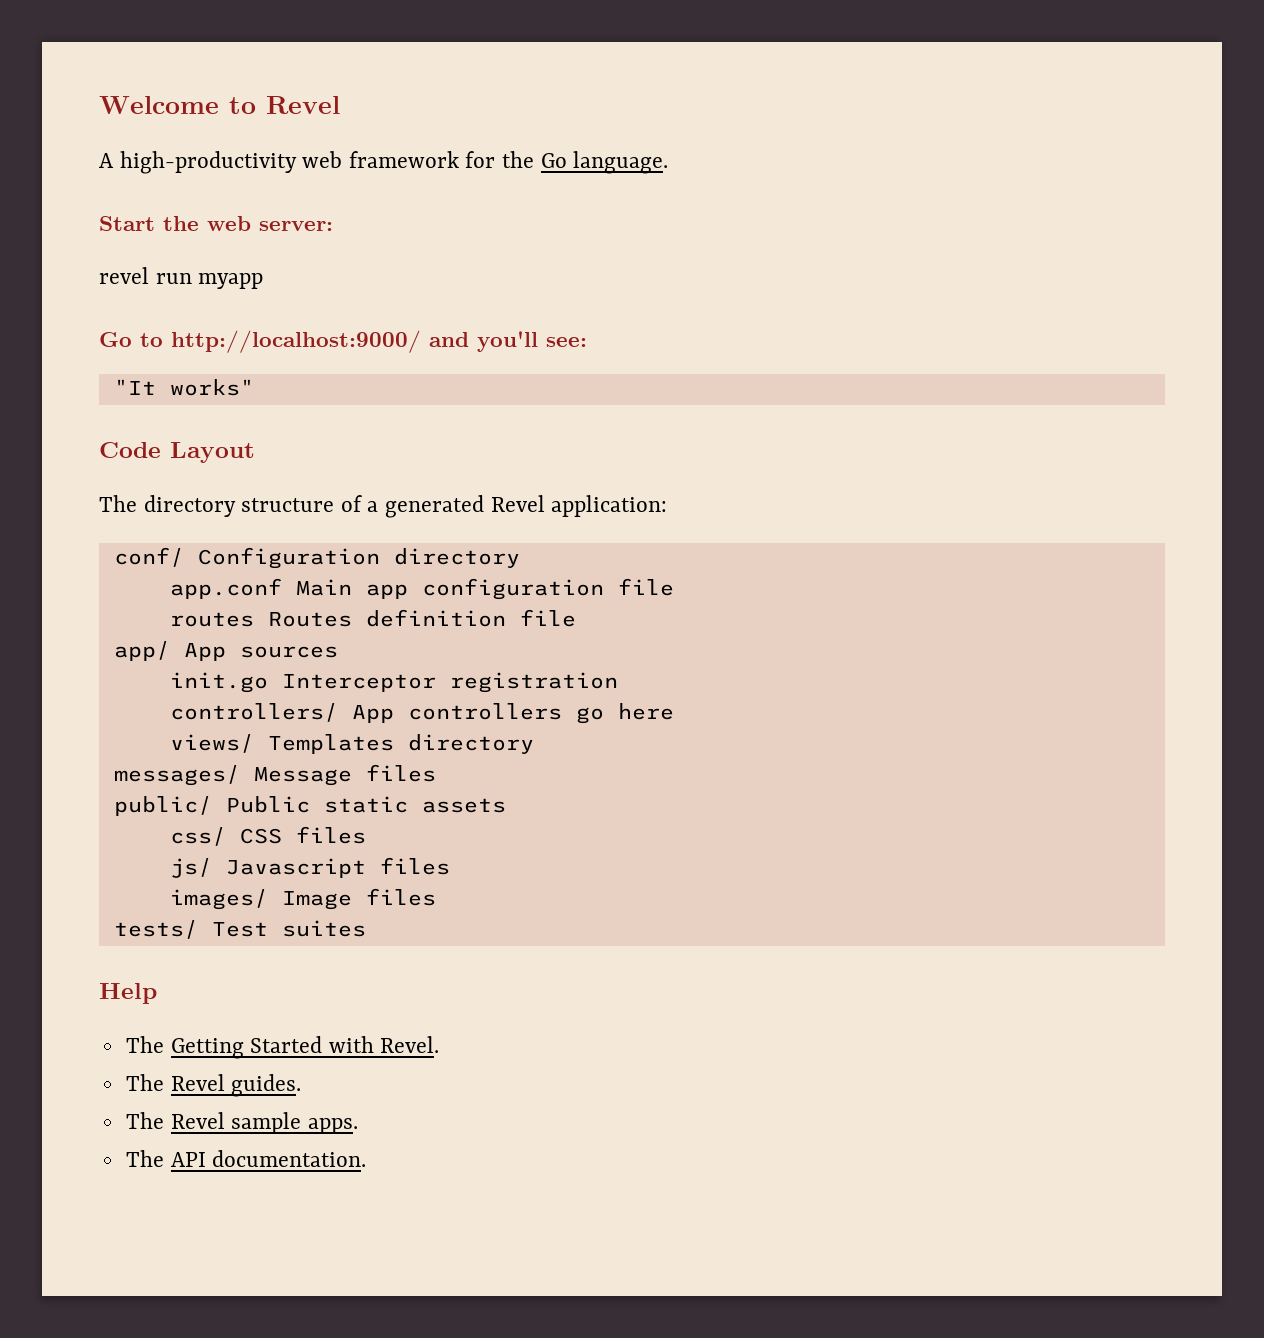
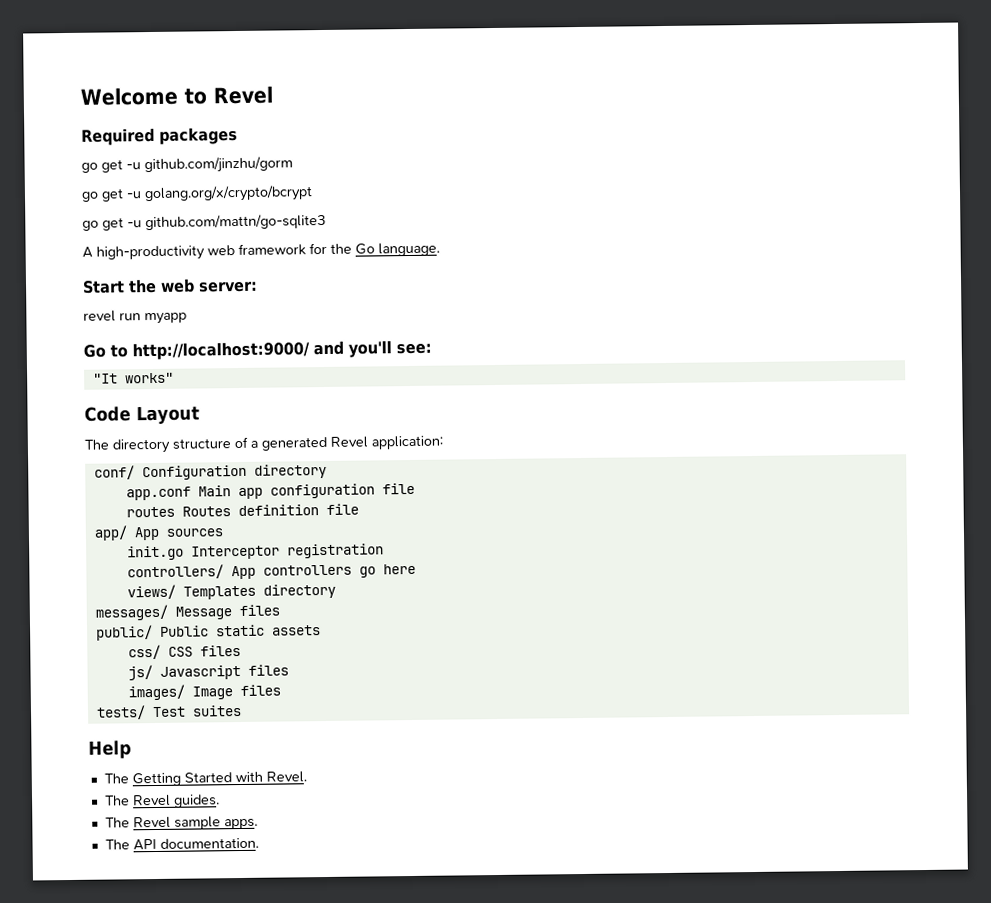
+ Required packages
+ go get -u github.com/jinzhu/gorm
+ go get -u golang.org/x/crypto/bcrypt
+ go get -u github.com/mattn/go-sqlite3

